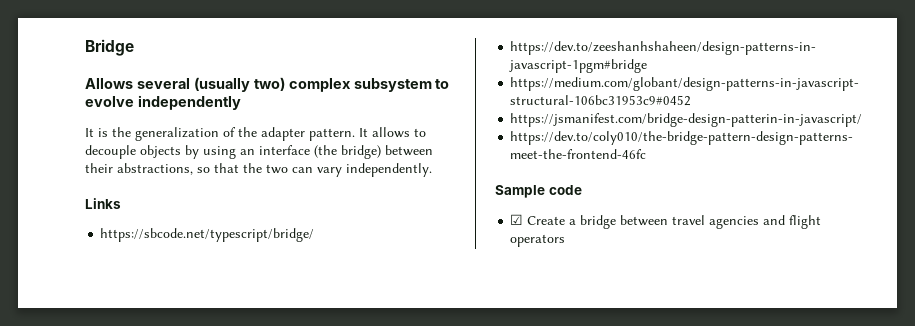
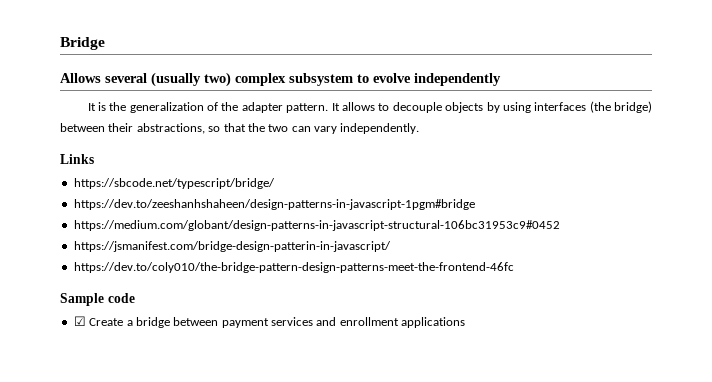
- It allows to decouple objects by using an interface (the bridge) between their abstractions, so that the two can vary independently.
+ It allows to decouple objects by using interfaces (the bridge) between their abstractions, so that the two can vary independently.
- ☑ Create a bridge between travel agencies and flight operators
+ ☑ Create a bridge between payment services and enrollment applications

